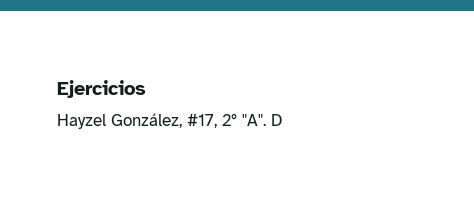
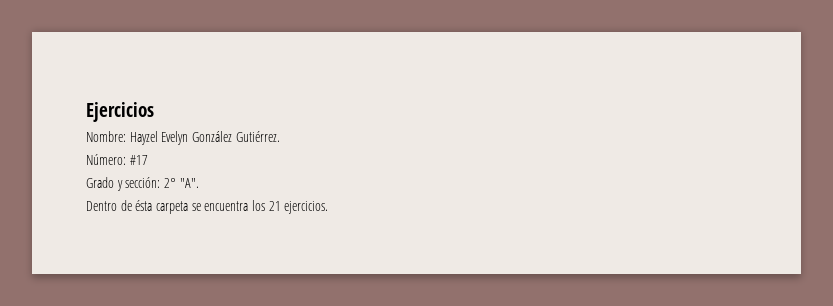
- Hayzel González, #17, 2° "A". D
+ Nombre: Hayzel Evelyn González Gutiérrez.
+ Número: #17
+ Grado y sección: 2° "A".
+ Dentro de ésta carpeta se encuentra los 21 ejercicios.

